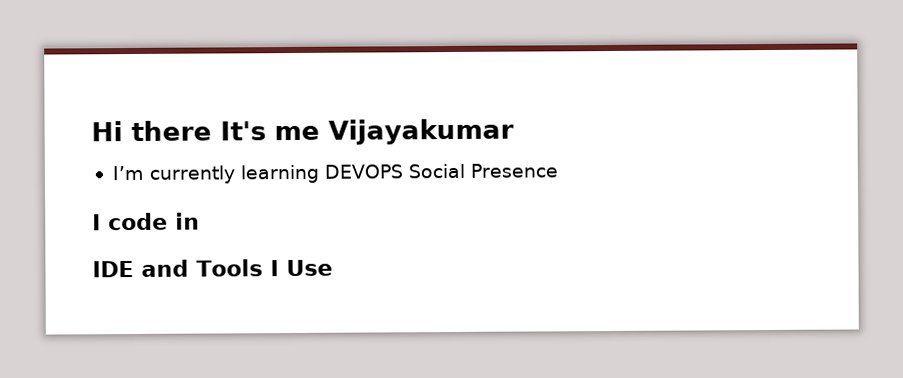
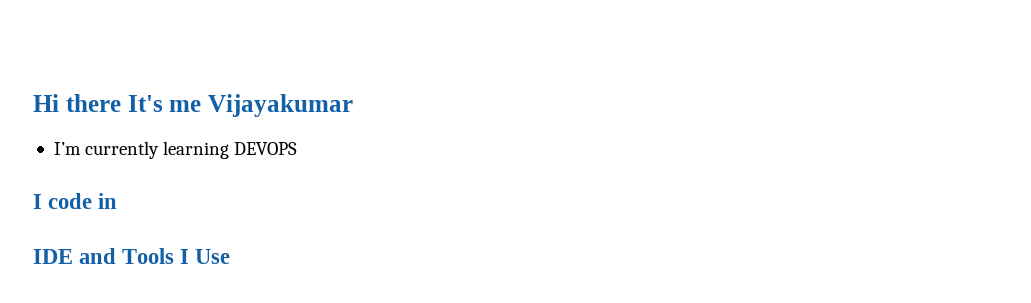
- I’m currently learning DEVOPS Social Presence
+ I’m currently learning DEVOPS

